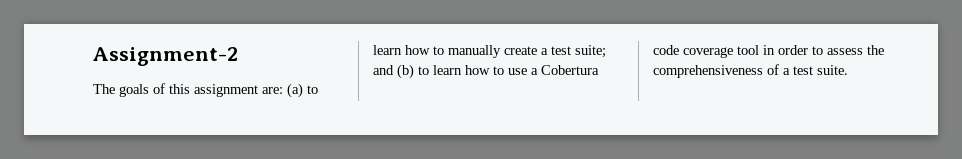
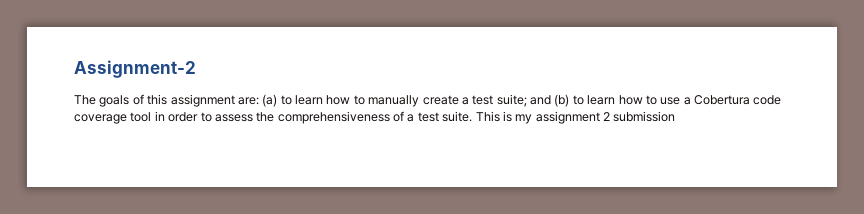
+ This is my assignment 2 submission

